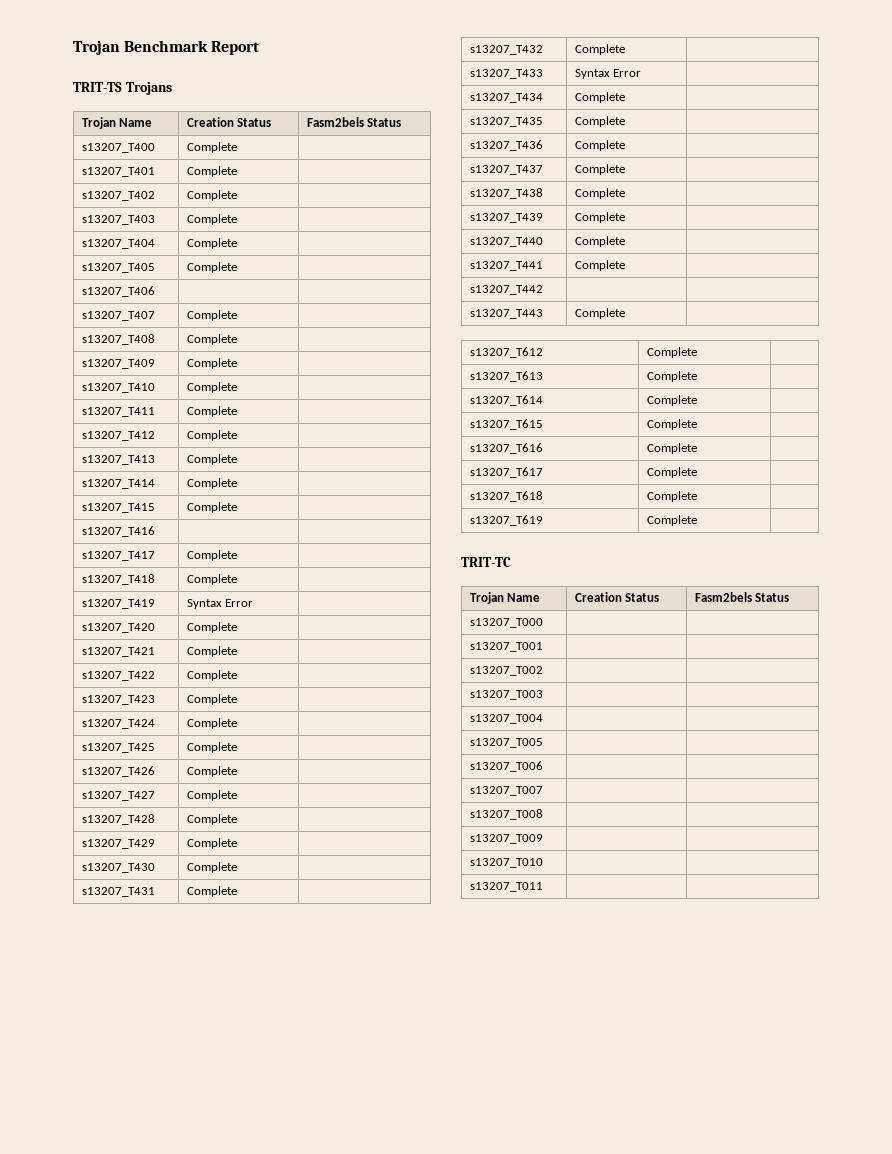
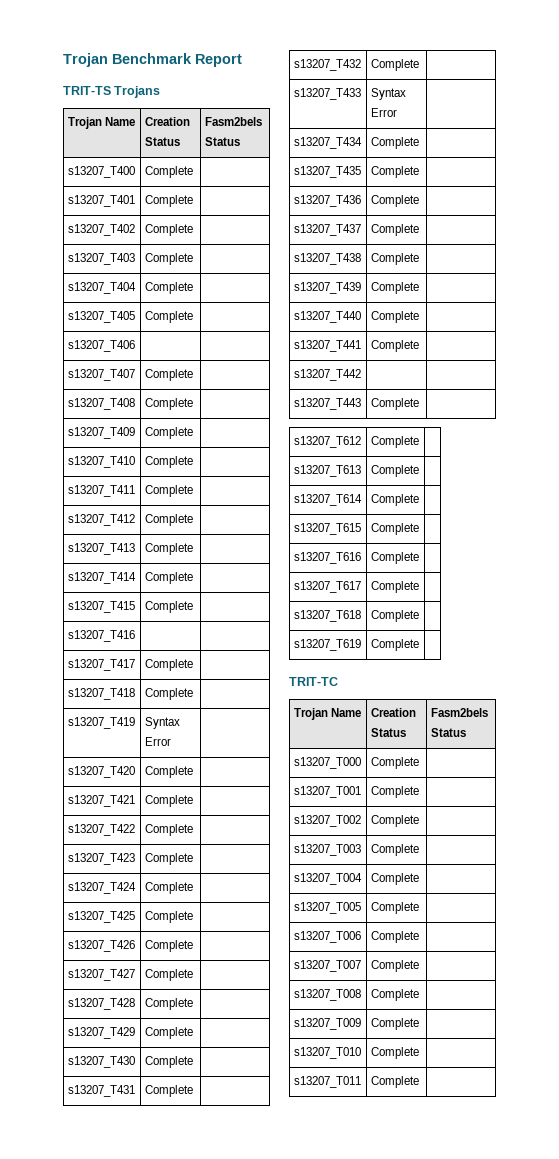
- s13207_T000 | |
+ s13207_T000 | Complete |
- s13207_T001 | |
+ s13207_T001 | Complete |
- s13207_T002 | |
+ s13207_T002 | Complete |
- s13207_T003 | |
+ s13207_T003 | Complete |
- s13207_T004 | |
+ s13207_T004 | Complete |
- s13207_T005 | |
+ s13207_T005 | Complete |
- s13207_T006 | |
+ s13207_T006 | Complete |
- s13207_T007 | |
+ s13207_T007 | Complete |
- s13207_T008 | |
+ s13207_T008 | Complete |
- s13207_T009 | |
+ s13207_T009 | Complete |
- s13207_T010 | |
+ s13207_T010 | Complete |
- s13207_T011 | |
+ s13207_T011 | Complete |

